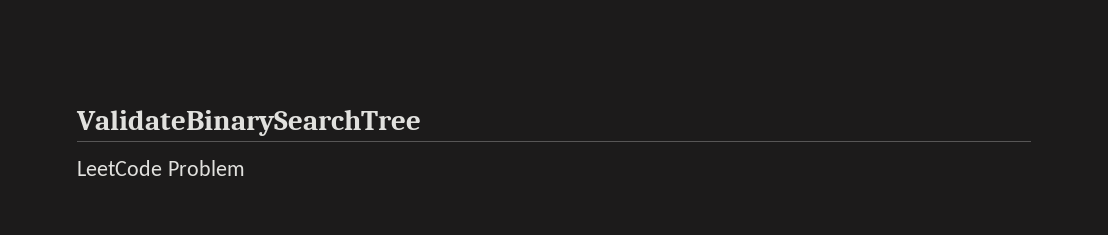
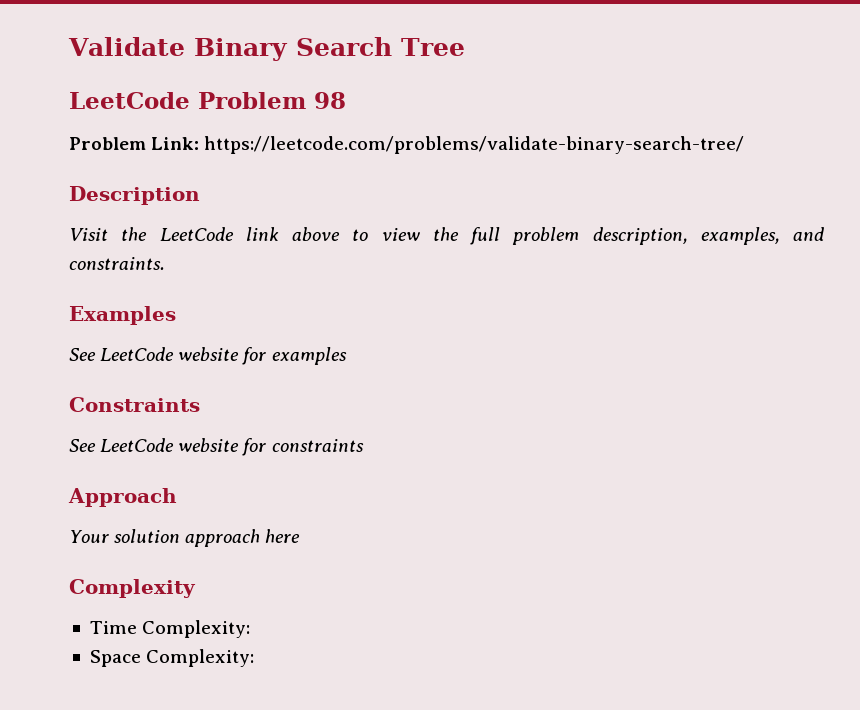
- ValidateBinarySearchTree
- LeetCode Problem
+ Validate Binary Search Tree
+ LeetCode Problem 98
+ Problem Link: https://leetcode.com/problems/validate-binary-search-tree/
+ Description
+ Visit the LeetCode link above to view the full problem description, examples, and constraints.
+ Examples
+ See LeetCode website for examples
+ Constraints
+ See LeetCode website for constraints
+ Approach
+ Your solution approach here
+ Complexity
+ Time Complexity:
+ Space Complexity:

